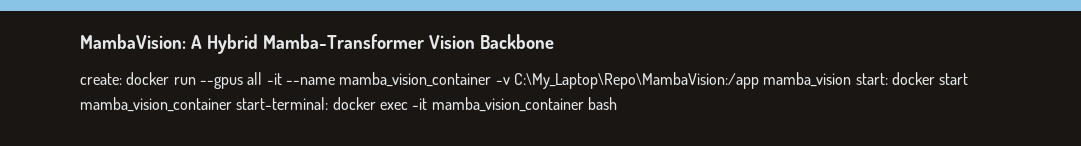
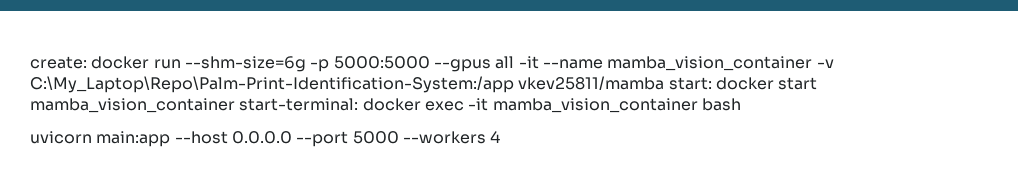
- MambaVision: A Hybrid Mamba-Transformer Vision Backbone
- create: docker run --gpus all -it --name mamba_vision_container -v C:\My_Laptop\Repo\MambaVision:/app mamba_vision start: docker start mamba_vision_container start-terminal: docker exec -it mamba_vision_container bash
+ create: docker run --shm-size=6g -p 5000:5000 --gpus all -it --name mamba_vision_container -v C:\My_Laptop\Repo\Palm-Print-Identification-System:/app vkev25811/mamba start: docker start mamba_vision_container start-terminal: docker exec -it mamba_vision_container bash
+ uvicorn main:app --host 0.0.0.0 --port 5000 --workers 4

